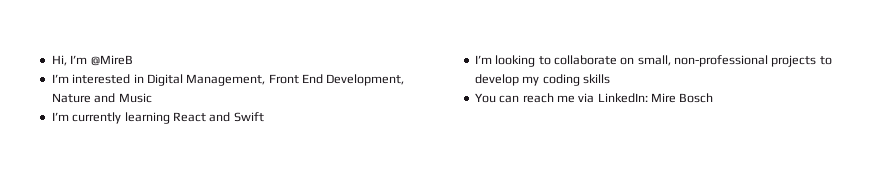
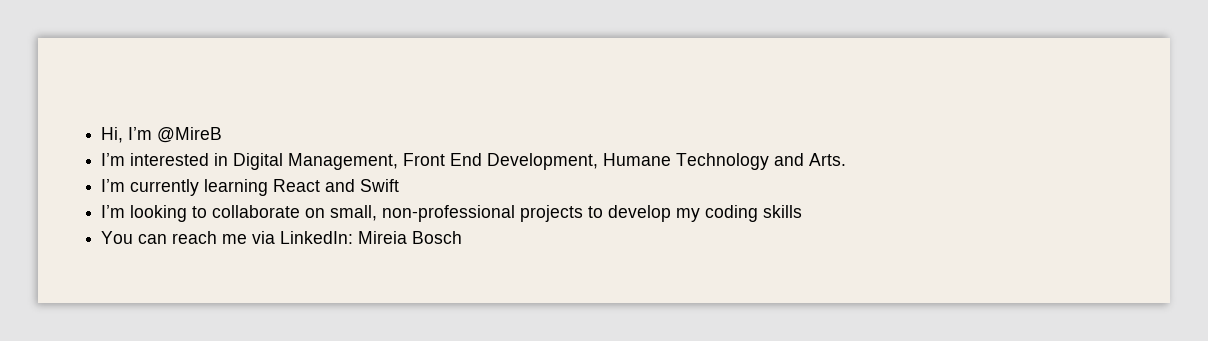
- I’m interested in Digital Management, Front End Development, Nature and Music
+ I’m interested in Digital Management, Front End Development, Humane Technology and Arts.
- You can reach me via LinkedIn: Mire Bosch
+ You can reach me via LinkedIn: Mireia Bosch

